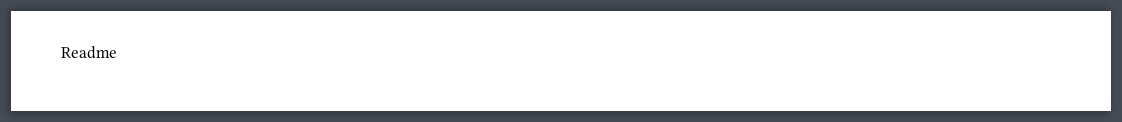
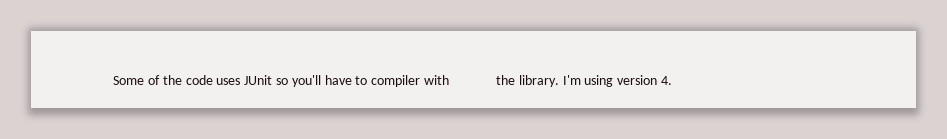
- Readme
+ Some of the code uses JUnit so you'll have to compiler with the library. I'm using version 4.

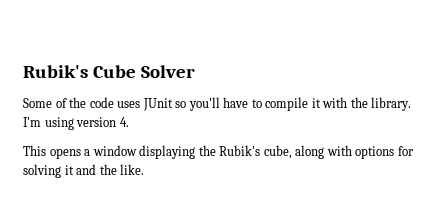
+ Rubik's Cube Solver
- Some of the code uses JUnit so you'll have to compiler with the library.
+ Some of the code uses JUnit so you'll have to compile it with the library.
+ This opens a window displaying the Rubik's cube, along with options for solving it and the like.

